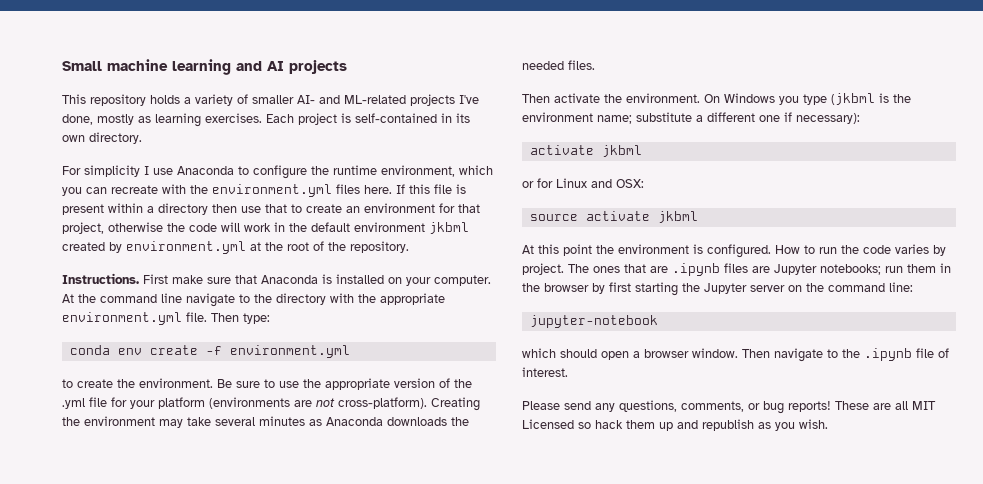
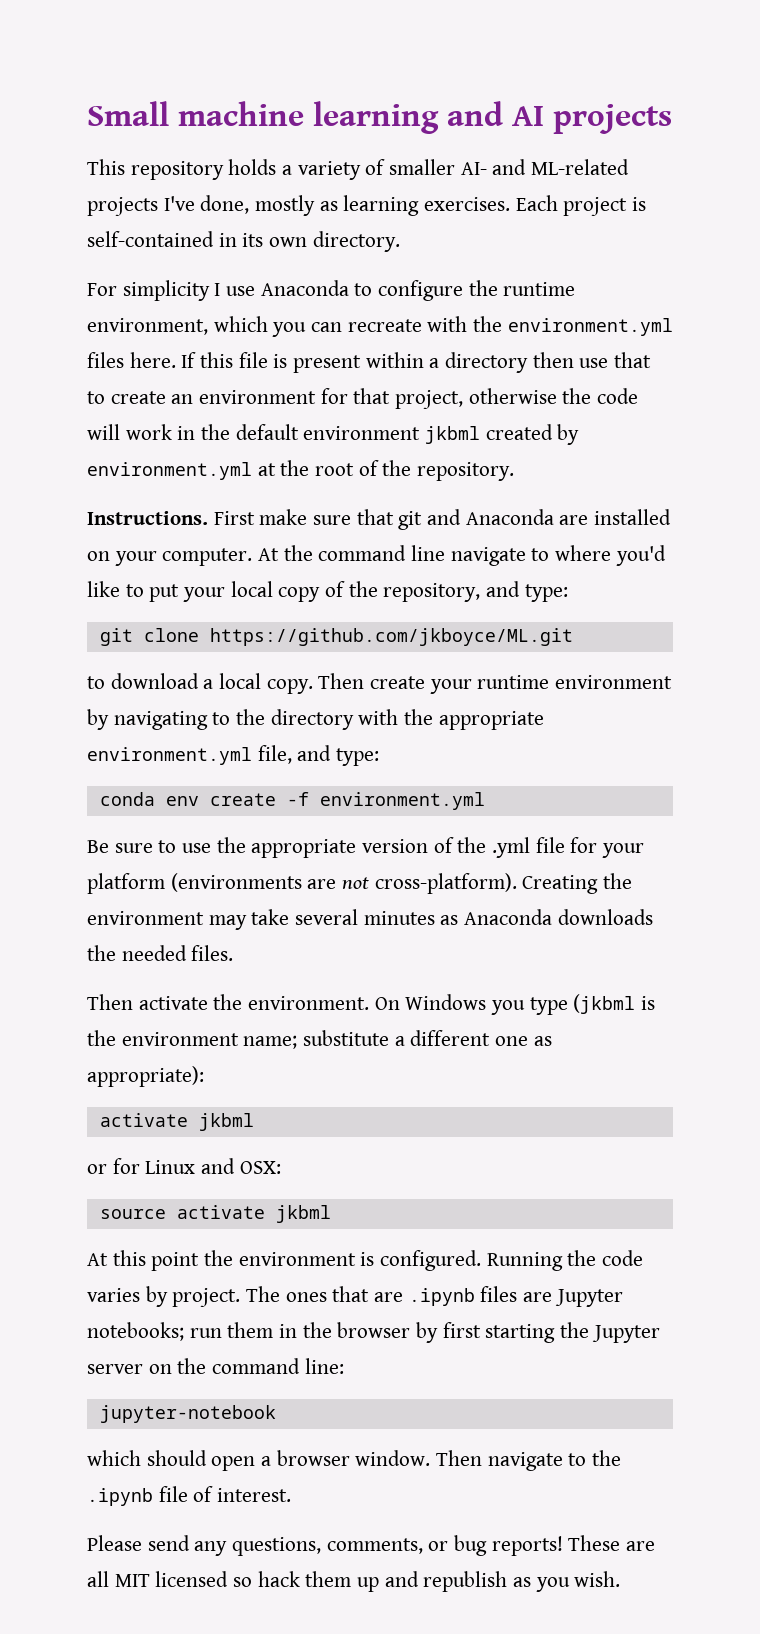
- First make sure that Anaconda is installed on your computer.
+ First make sure that git and Anaconda are installed on your computer.
- At the command line navigate to the directory with the appropriate environment.yml file. Then type:
+ At the command line navigate to where you'd like to put your local copy of the repository, and type:
+ git clone https://github.com/jkboyce/ML.git
+ to download a local copy. Then create your runtime environment by navigating to the directory with the appropriate environment.yml file, and type:
- to create the environment.
- On Windows you type (jkbml is the environment name; substitute a different one if necessary):
+ On Windows you type (jkbml is the environment name; substitute a different one as appropriate):
- How to run the code varies by project.
+ Running the code varies by project.
- These are all MIT Licensed so hack them up and republish as you wish.
+ These are all MIT licensed so hack them up and republish as you wish.

